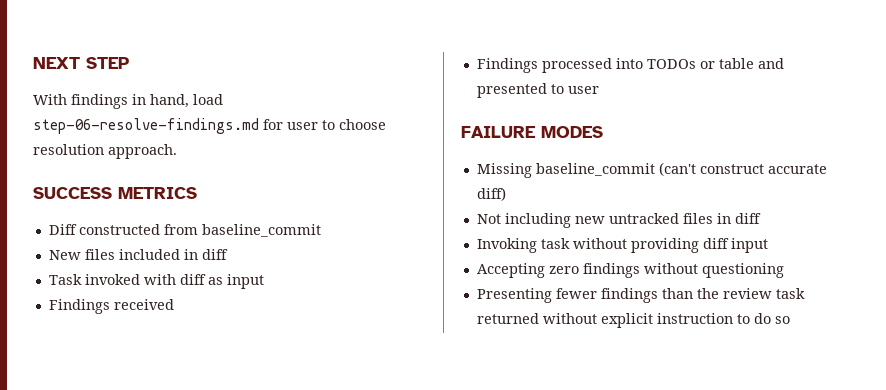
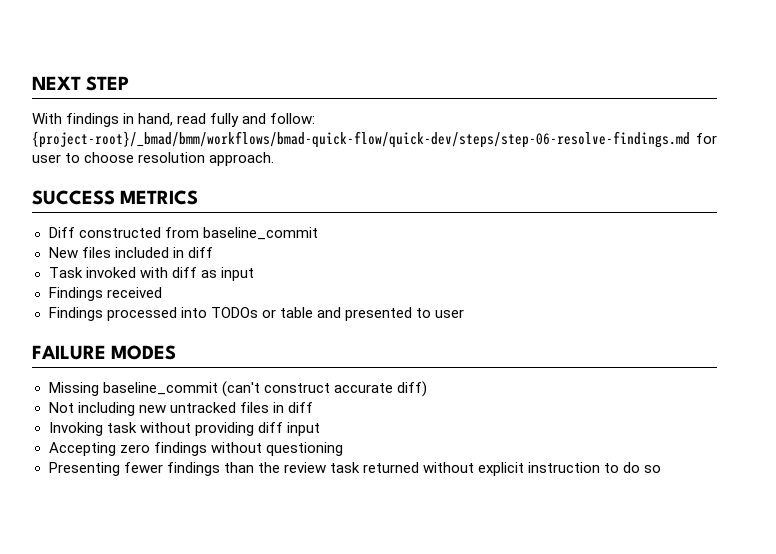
- With findings in hand, load step-06-resolve-findings.md for user to choose resolution approach.
+ With findings in hand, read fully and follow: {project-root}/_bmad/bmm/workflows/bmad-quick-flow/quick-dev/steps/step-06-resolve-findings.md for user to choose resolution approach.

